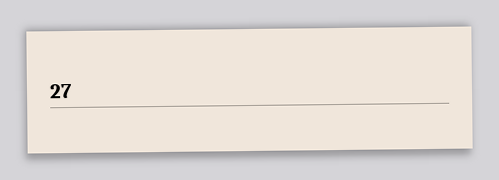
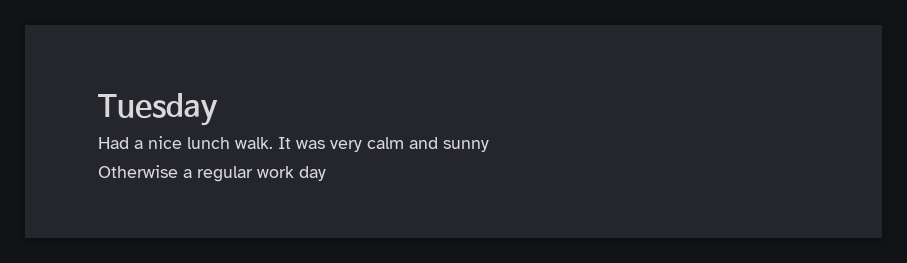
- 27
+ Tuesday
+ Had a nice lunch walk. It was very calm and sunny
+ Otherwise a regular work day

